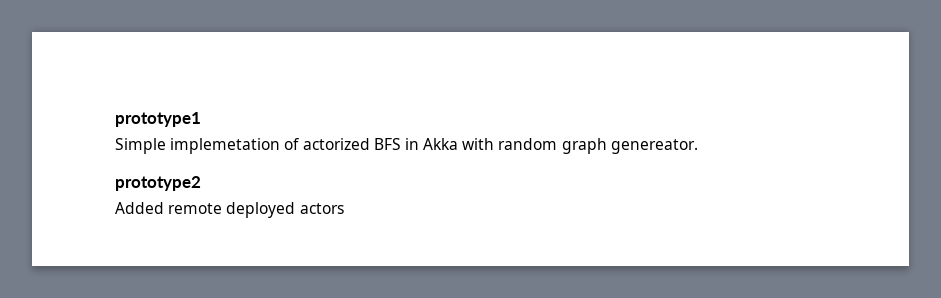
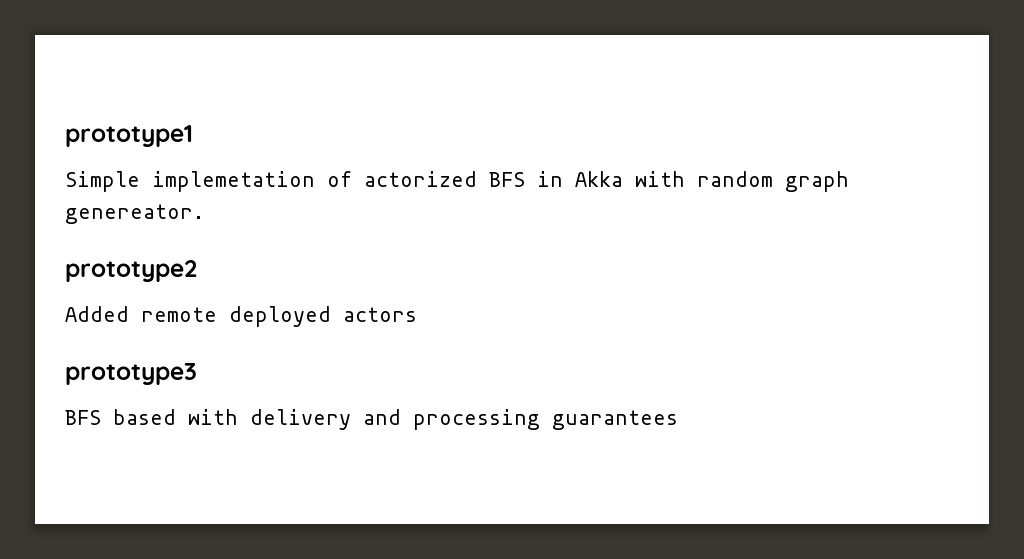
+ prototype3
+ BFS based with delivery and processing guarantees

